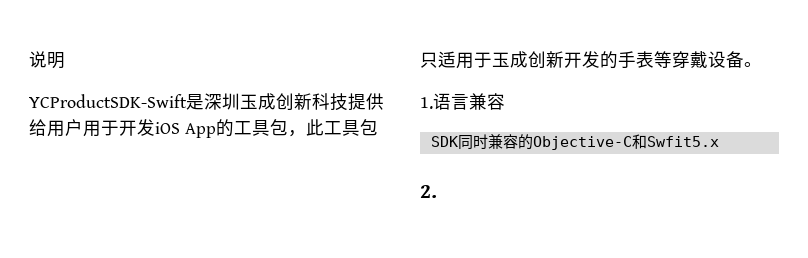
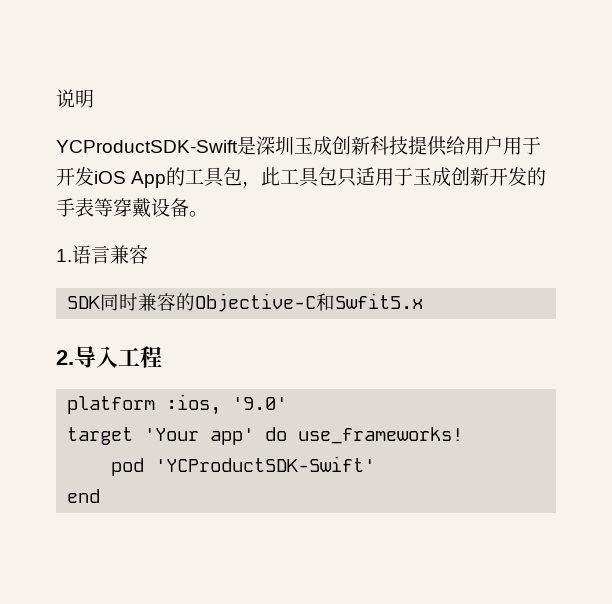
- 2.
+ 2.导入工程
+ platform :ios, '9.0'
+ target 'Your app' do use_frameworks!
+ pod 'YCProductSDK-Swift'
+ end

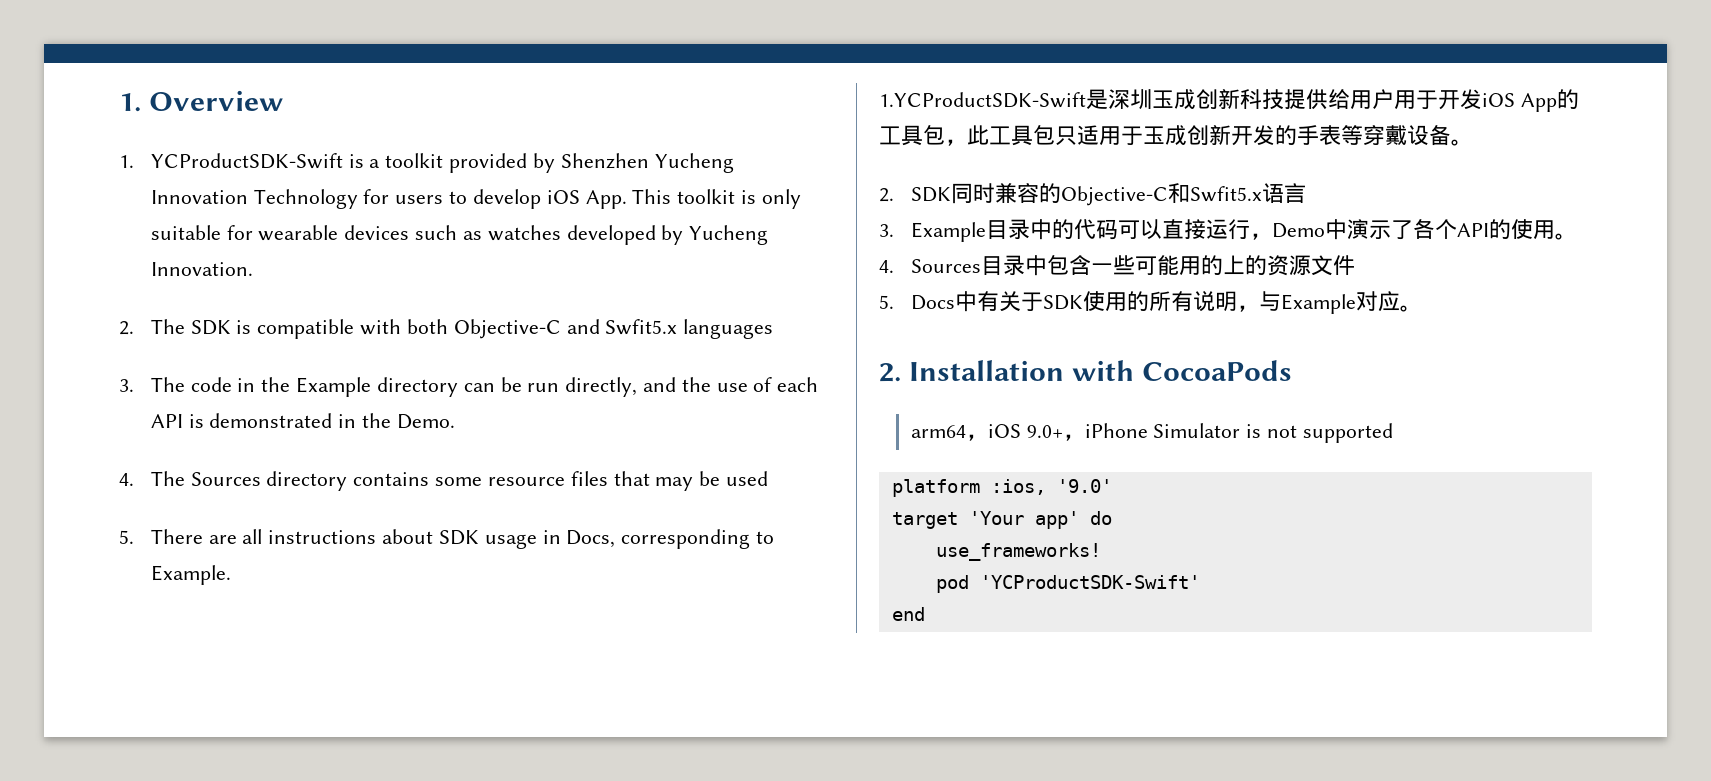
- 说明
- YCProductSDK-Swift是深圳玉成创新科技提供给用户用于开发iOS App的工具包，此工具包只适用于玉成创新开发的手表等穿戴设备。
+ 1. Overview
+ 1. YCProductSDK-Swift is a toolkit provided by Shenzhen Yucheng Innovation Technology for users to develop iOS App. This toolkit is only suitable for wearable devices such as watches developed by Yucheng Innovation.
+ 2. The SDK is compatible with both Objective-C and Swfit5.x languages
+ 3. The code in the Example directory can be run directly, and the use of each API is demonstrated in the Demo.
+ 4. The Sources directory contains some resource files that may be used
+ 5. There are all instructions about SDK usage in Docs, corresponding to Example.
+ 1.YCProductSDK-Swift是深圳玉成创新科技提供给用户用于开发iOS App的工具包，此工具包只适用于玉成创新开发的手表等穿戴设备。
- 1.语言兼容
- SDK同时兼容的Objective-C和Swfit5.x
- 2.导入工程
+ 2. SDK同时兼容的Objective-C和Swfit5.x语言
+ 3. Example目录中的代码可以直接运行，Demo中演示了各个API的使用。
+ 4. Sources目录中包含一些可能用的上的资源文件
+ 5. Docs中有关于SDK使用的所有说明，与Example对应。
+ 2. Installation with CocoaPods
+ arm64，iOS 9.0+，iPhone Simulator is not supported
- target 'Your app' do use_frameworks!
+ target 'Your app' do
+ use_frameworks!

